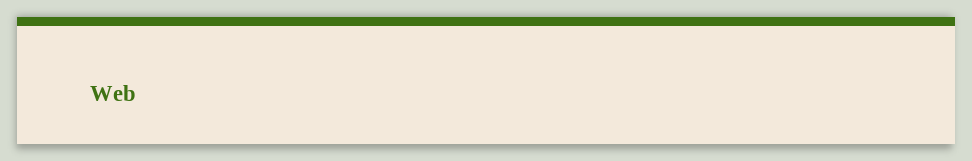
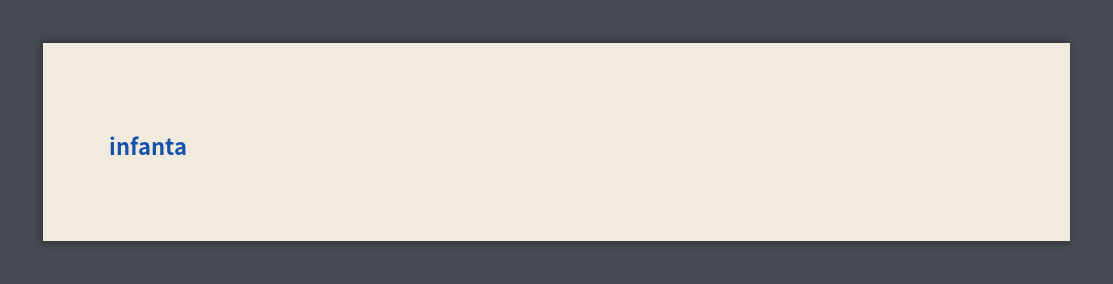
- Web
+ infanta

